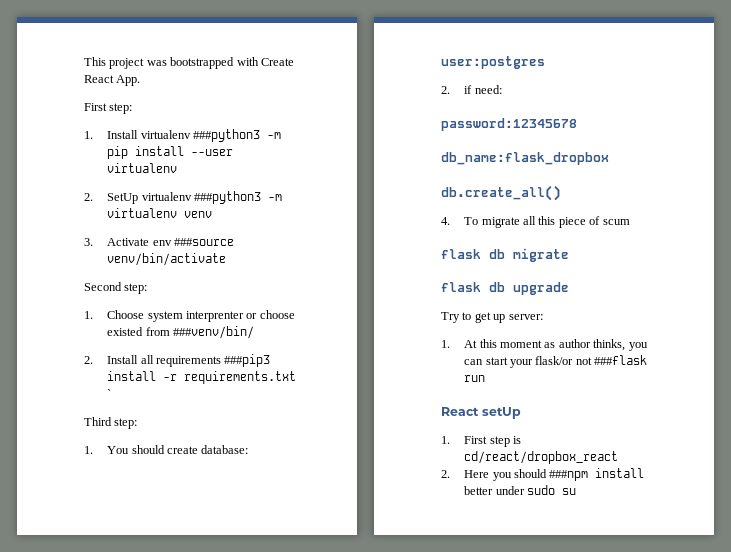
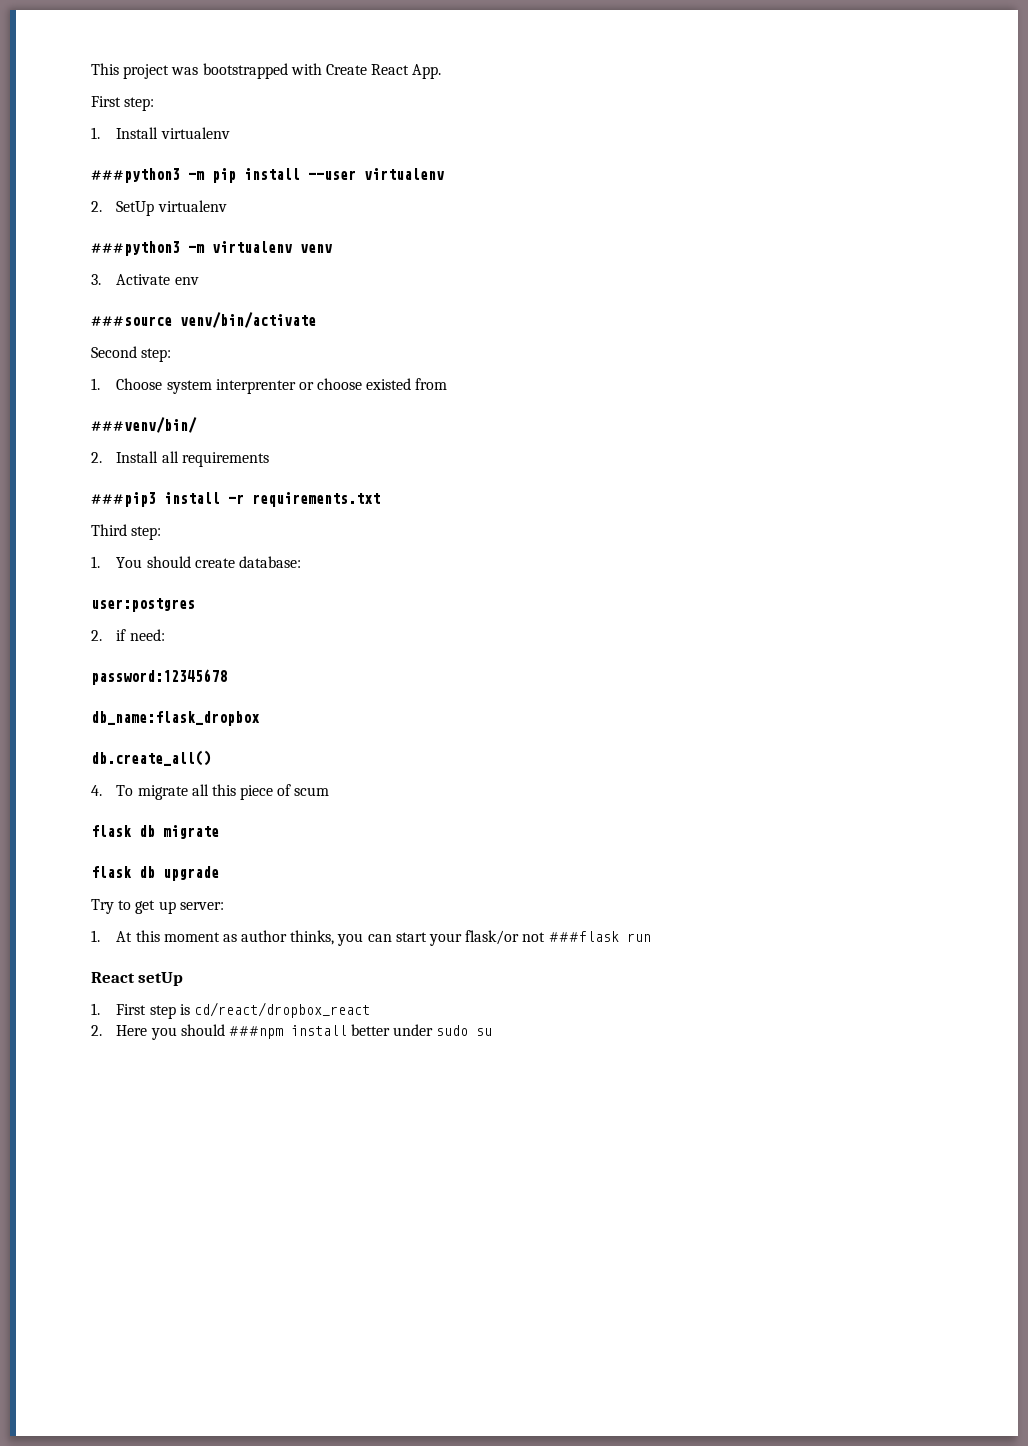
- 1. Install virtualenv ###python3 -m pip install --user virtualenv
+ 1. Install virtualenv
+ ###python3 -m pip install --user virtualenv
- 2. SetUp virtualenv ###python3 -m virtualenv venv
+ 2. SetUp virtualenv
+ ###python3 -m virtualenv venv
- 3. Activate env ###source venv/bin/activate
+ 3. Activate env
+ ###source venv/bin/activate
- 1. Choose system interprenter or choose existed from ###venv/bin/
+ 1. Choose system interprenter or choose existed from
+ ###venv/bin/
- 2. Install all requirements ###pip3 install -r requirements.txt `
+ 2. Install all requirements
+ ###pip3 install -r requirements.txt

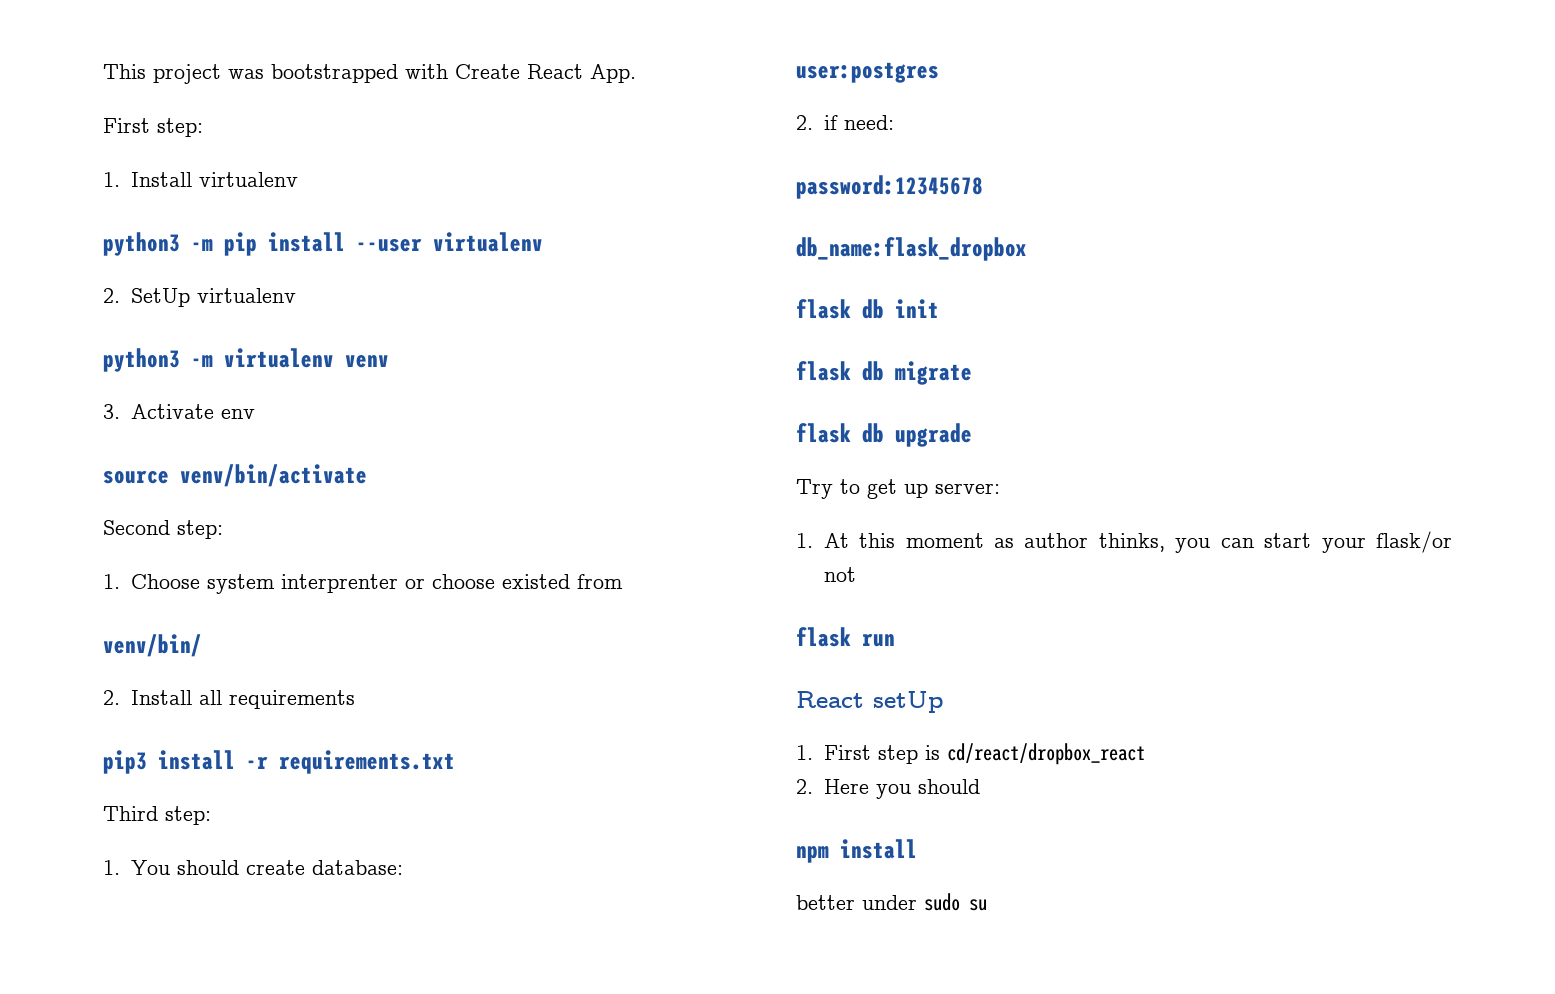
- ###python3 -m pip install --user virtualenv
+ python3 -m pip install --user virtualenv
- ###python3 -m virtualenv venv
+ python3 -m virtualenv venv
- ###source venv/bin/activate
+ source venv/bin/activate
- ###venv/bin/
+ venv/bin/
- ###pip3 install -r requirements.txt
+ pip3 install -r requirements.txt
- db.create_all()
- 4. To migrate all this piece of scum
+ flask db init
- 1. At this moment as author thinks, you can start your flask/or not ###flask run
+ 1. At this moment as author thinks, you can start your flask/or not
+ flask run
- 2. Here you should ###npm install better under sudo su
+ 2. Here you should
+ npm install
+ better under sudo su

